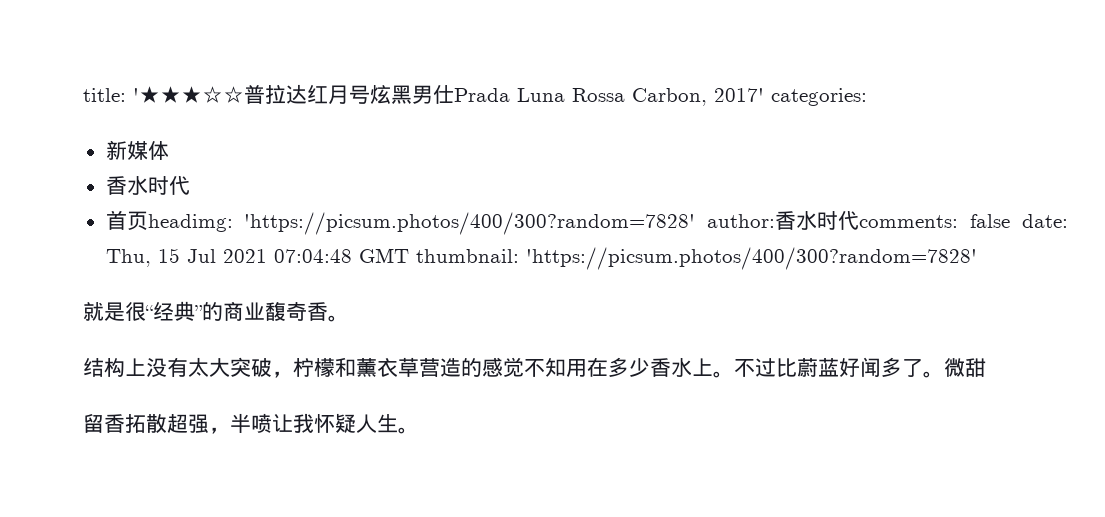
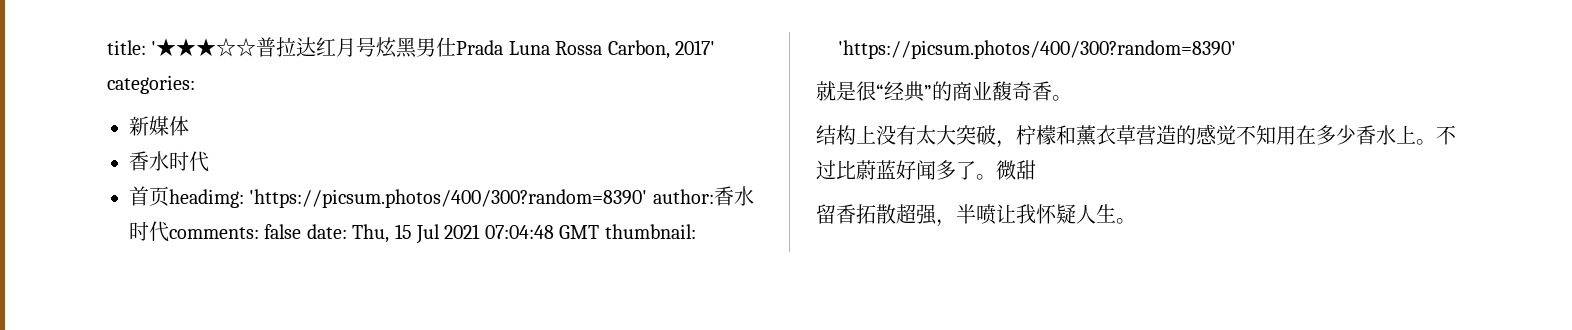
- 首页headimg: 'https://picsum.photos/400/300?random=7828' author:香水时代comments: false date: Thu, 15 Jul 2021 07:04:48 GMT thumbnail: 'https://picsum.photos/400/300?random=7828'
+ 首页headimg: 'https://picsum.photos/400/300?random=8390' author:香水时代comments: false date: Thu, 15 Jul 2021 07:04:48 GMT thumbnail: 'https://picsum.photos/400/300?random=8390'

